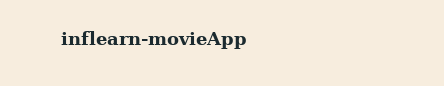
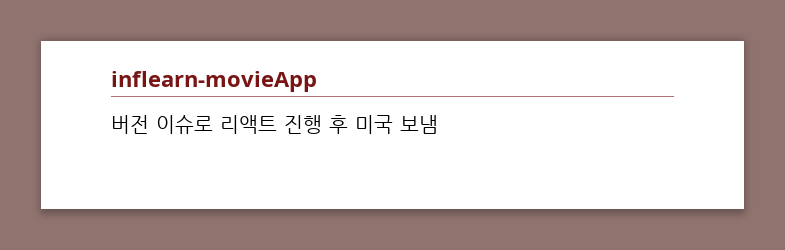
+ 버전 이슈로 리액트 진행 후 미국 보냄

